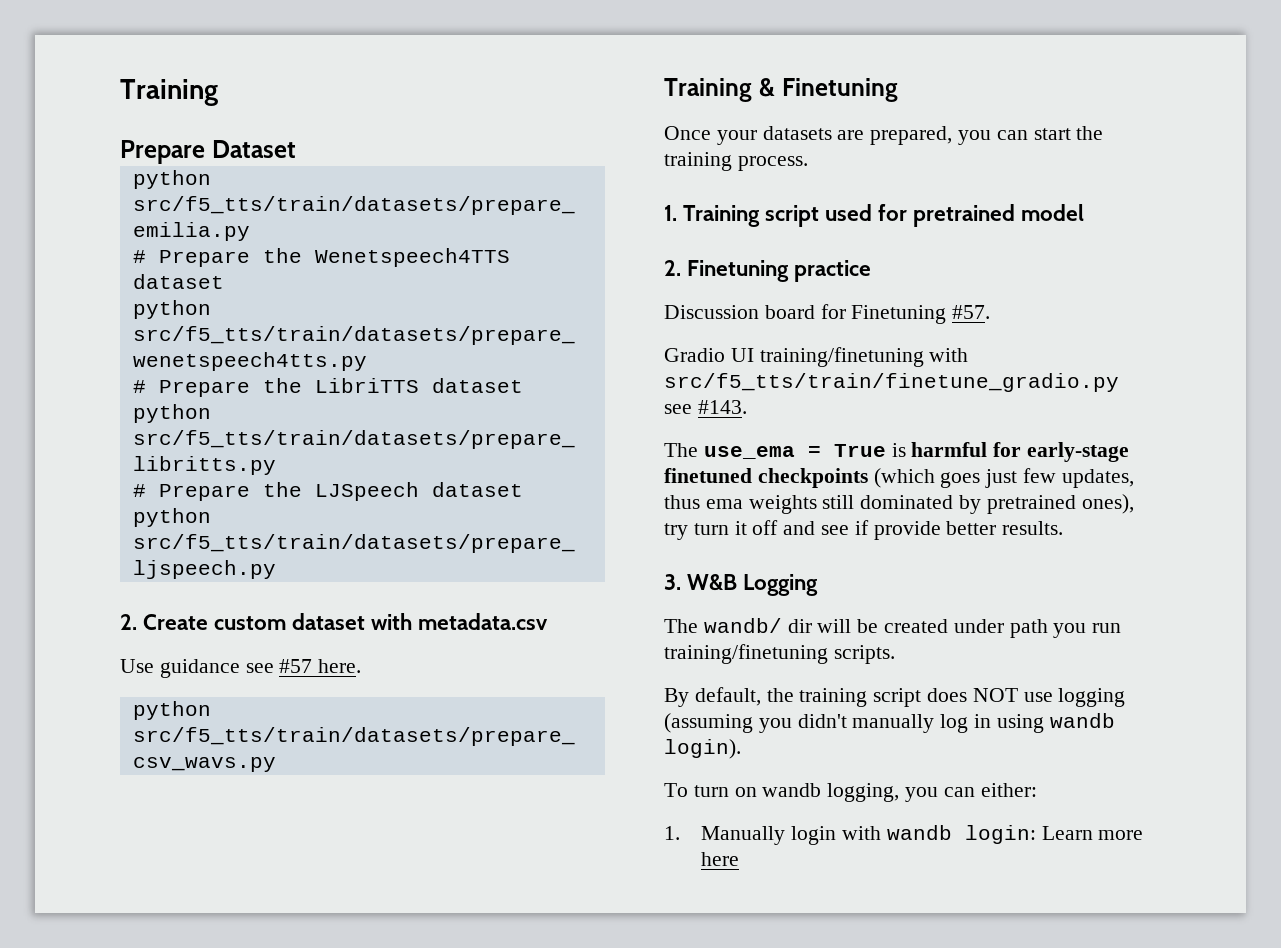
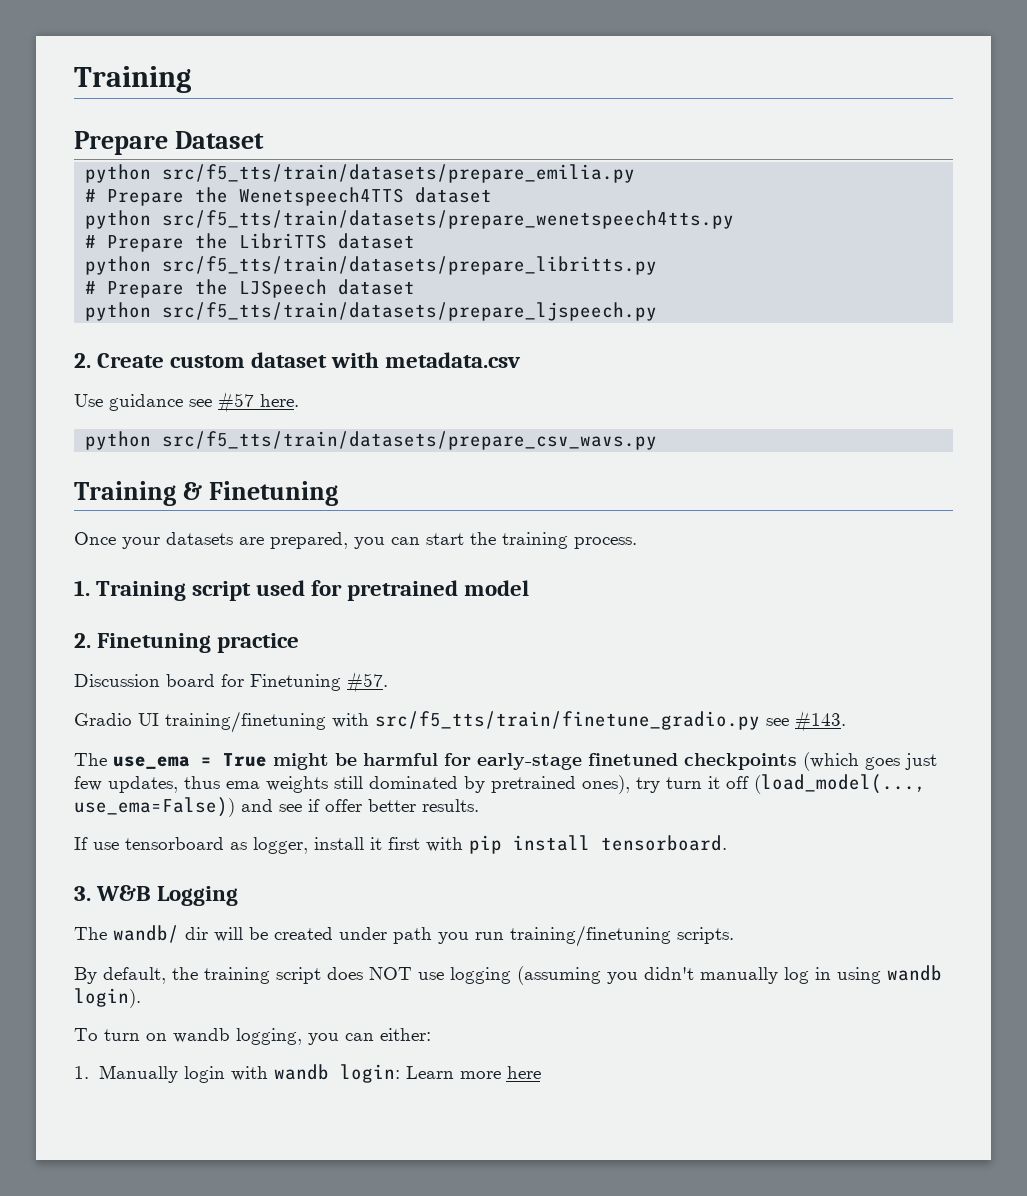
- The use_ema = True is harmful for early-stage finetuned checkpoints (which goes just few updates, thus ema weights still dominated by pretrained ones), try turn it off and see if provide better results.
+ The use_ema = True might be harmful for early-stage finetuned checkpoints (which goes just few updates, thus ema weights still dominated by pretrained ones), try turn it off (load_model(..., use_ema=False)) and see if offer better results.
+ If use tensorboard as logger, install it first with pip install tensorboard.

